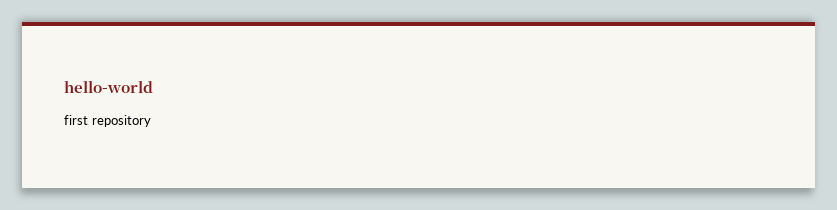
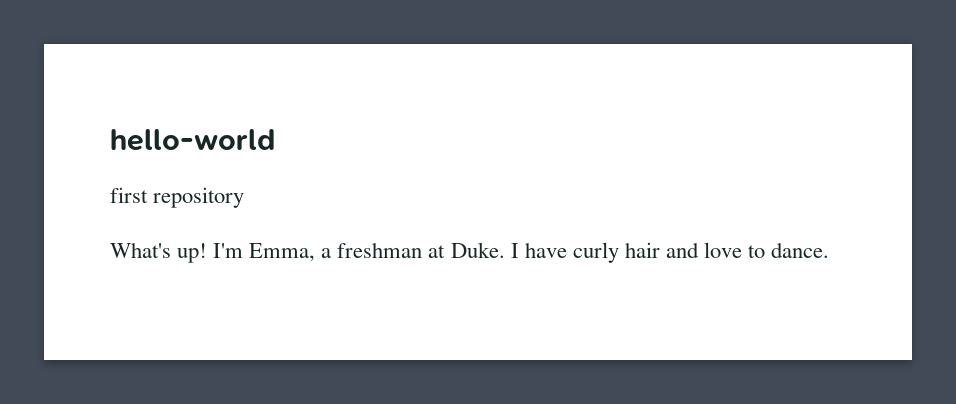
+ What's up! I'm Emma, a freshman at Duke. I have curly hair and love to dance.

